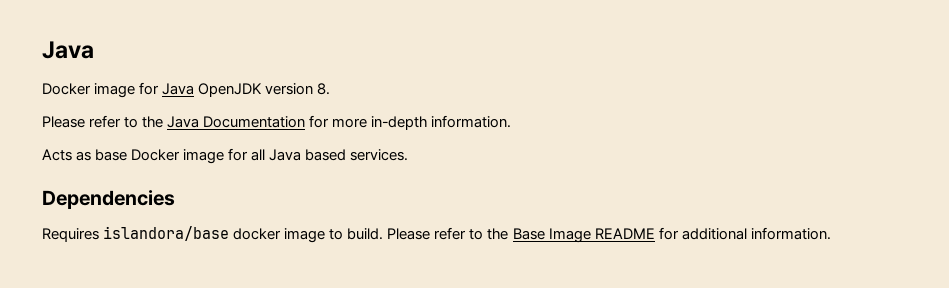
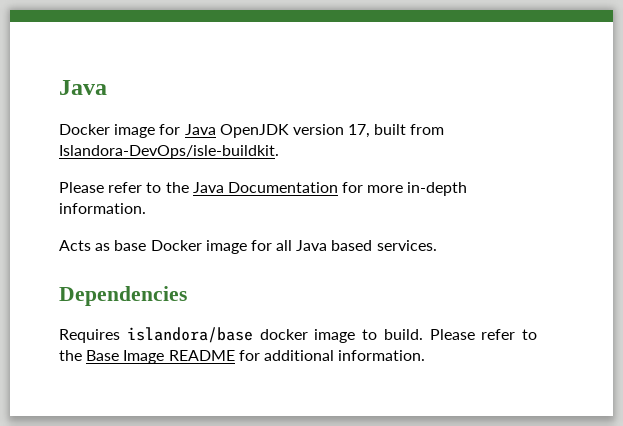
- Docker image for Java OpenJDK version 8.
+ Docker image for Java OpenJDK version 17, built from Islandora-DevOps/isle-buildkit.

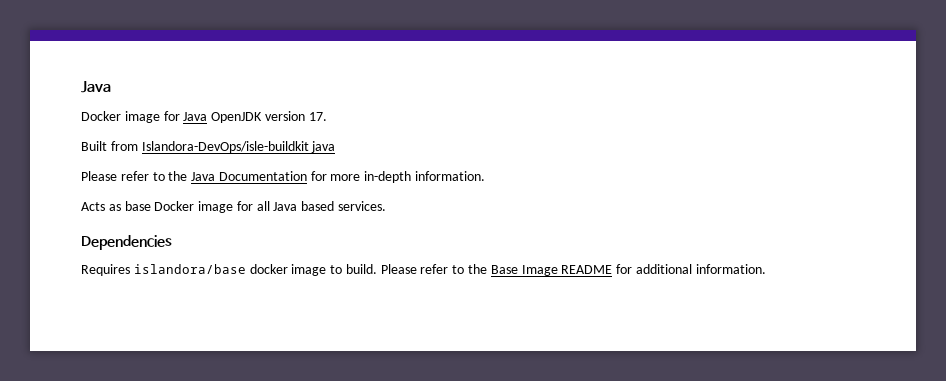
- Docker image for Java OpenJDK version 17, built from Islandora-DevOps/isle-buildkit.
+ Docker image for Java OpenJDK version 17.
+ Built from Islandora-DevOps/isle-buildkit java

